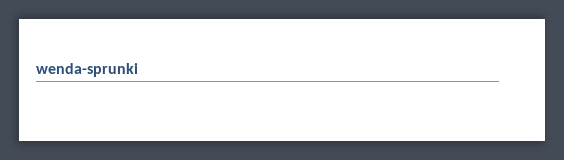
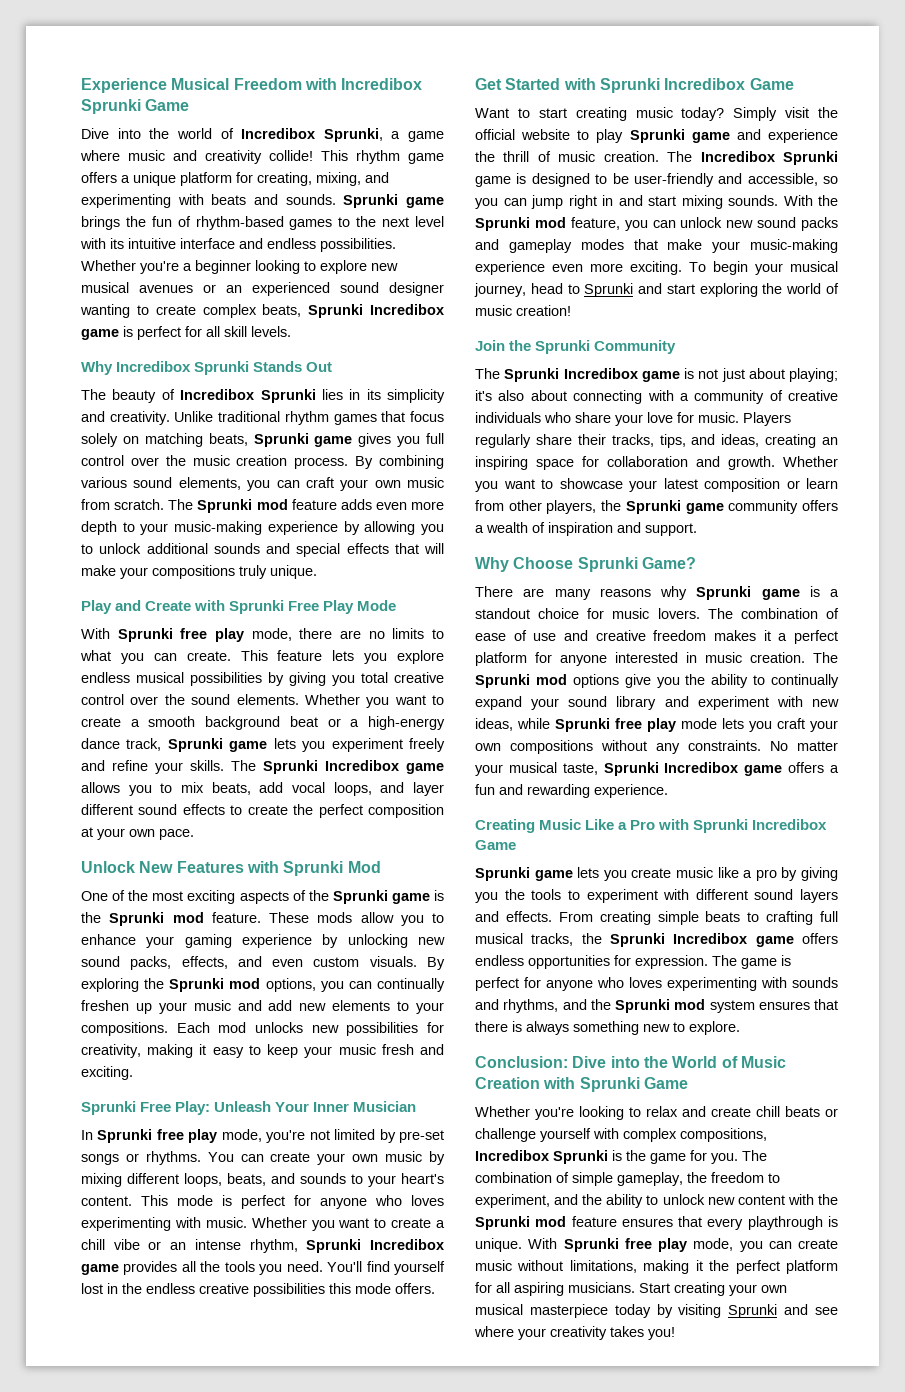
- wenda-sprunki
+ Experience Musical Freedom with Incredibox Sprunki Game
+ Dive into the world of Incredibox Sprunki, a game where music and creativity collide! This rhythm game offers a unique platform for creating, mixing, and experimenting with beats and sounds. Sprunki game brings the fun of rhythm-based games to the next level with its intuitive interface and endless possibilities. Whether you're a beginner looking to explore new musical avenues or an experienced sound designer wanting to create complex beats, Sprunki Incredibox game is perfect for all skill levels.
+ Why Incredibox Sprunki Stands Out
+ The beauty of Incredibox Sprunki lies in its simplicity and creativity. Unlike traditional rhythm games that focus solely on matching beats, Sprunki game gives you full control over the music creation process. By combining various sound elements, you can craft your own music from scratch. The Sprunki mod feature adds even more depth to your music-making experience by allowing you to unlock additional sounds and special effects that will make your compositions truly unique.
+ Play and Create with Sprunki Free Play Mode
+ With Sprunki free play mode, there are no limits to what you can create. This feature lets you explore endless musical possibilities by giving you total creative control over the sound elements. Whether you want to create a smooth background beat or a high-energy dance track, Sprunki game lets you experiment freely and refine your skills. The Sprunki Incredibox game allows you to mix beats, add vocal loops, and layer different sound effects to create the perfect composition at your own pace.
+ Unlock New Features with Sprunki Mod
+ One of the most exciting aspects of the Sprunki game is the Sprunki mod feature. These mods allow you to enhance your gaming experience by unlocking new sound packs, effects, and even custom visuals. By exploring the Sprunki mod options, you can continually freshen up your music and add new elements to your compositions. Each mod unlocks new possibilities for creativity, making it easy to keep your music fresh and exciting.
+ Sprunki Free Play: Unleash Your Inner Musician
+ In Sprunki free play mode, you're not limited by pre-set songs or rhythms. You can create your own music by mixing different loops, beats, and sounds to your heart's content. This mode is perfect for anyone who loves experimenting with music. Whether you want to create a chill vibe or an intense rhythm, Sprunki Incredibox game provides all the tools you need. You'll find yourself lost in the endless creative possibilities this mode offers.
+ Get Started with Sprunki Incredibox Game
+ Want to start creating music today? Simply visit the official website to play Sprunki game and experience the thrill of music creation. The Incredibox Sprunki game is designed to be user-friendly and accessible, so you can jump right in and start mixing sounds. With the Sprunki mod feature, you can unlock new sound packs and gameplay modes that make your music-making experience even more exciting. To begin your musical journey, head to Sprunki and start exploring the world of music creation!
+ Join the Sprunki Community
+ The Sprunki Incredibox game is not just about playing; it's also about connecting with a community of creative individuals who share your love for music. Players regularly share their tracks, tips, and ideas, creating an inspiring space for collaboration and growth. Whether you want to showcase your latest composition or learn from other players, the Sprunki game community offers a wealth of inspiration and support.
+ Why Choose Sprunki Game?
+ There are many reasons why Sprunki game is a standout choice for music lovers. The combination of ease of use and creative freedom makes it a perfect platform for anyone interested in music creation. The Sprunki mod options give you the ability to continually expand your sound library and experiment with new ideas, while Sprunki free play mode lets you craft your own compositions without any constraints. No matter your musical taste, Sprunki Incredibox game offers a fun and rewarding experience.
+ Creating Music Like a Pro with Sprunki Incredibox Game
+ Sprunki game lets you create music like a pro by giving you the tools to experiment with different sound layers and effects. From creating simple beats to crafting full musical tracks, the Sprunki Incredibox game offers endless opportunities for expression. The game is perfect for anyone who loves experimenting with sounds and rhythms, and the Sprunki mod system ensures that there is always something new to explore.
+ Conclusion: Dive into the World of Music Creation with Sprunki Game
+ Whether you're looking to relax and create chill beats or challenge yourself with complex compositions, Incredibox Sprunki is the game for you. The combination of simple gameplay, the freedom to experiment, and the ability to unlock new content with the Sprunki mod feature ensures that every playthrough is unique. With Sprunki free play mode, you can create music without limitations, making it the perfect platform for all aspiring musicians. Start creating your own musical masterpiece today by visiting Sprunki and see where your creativity takes you!

